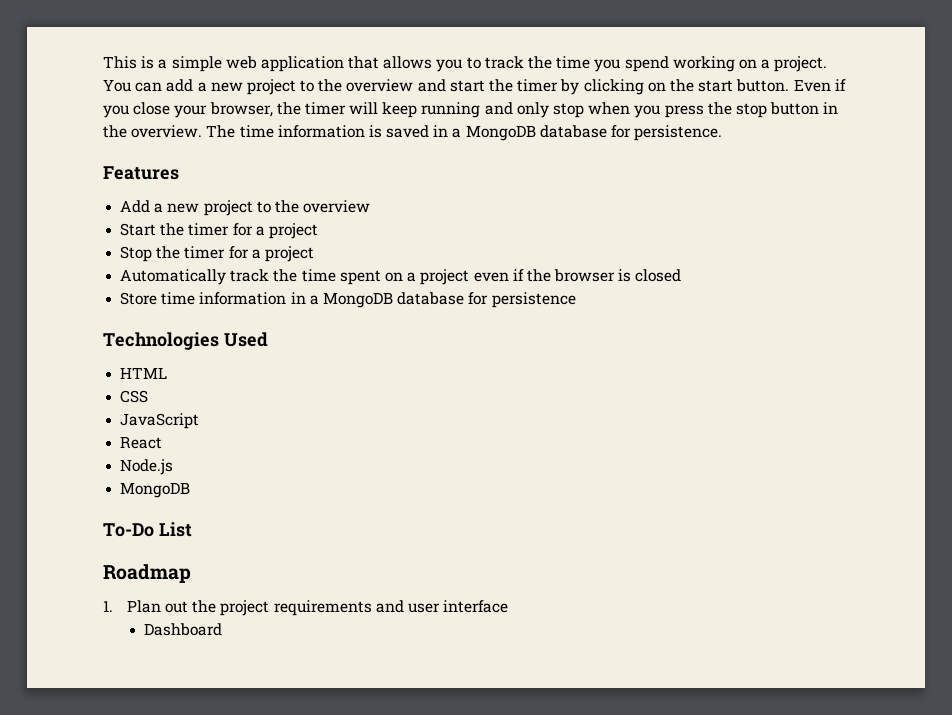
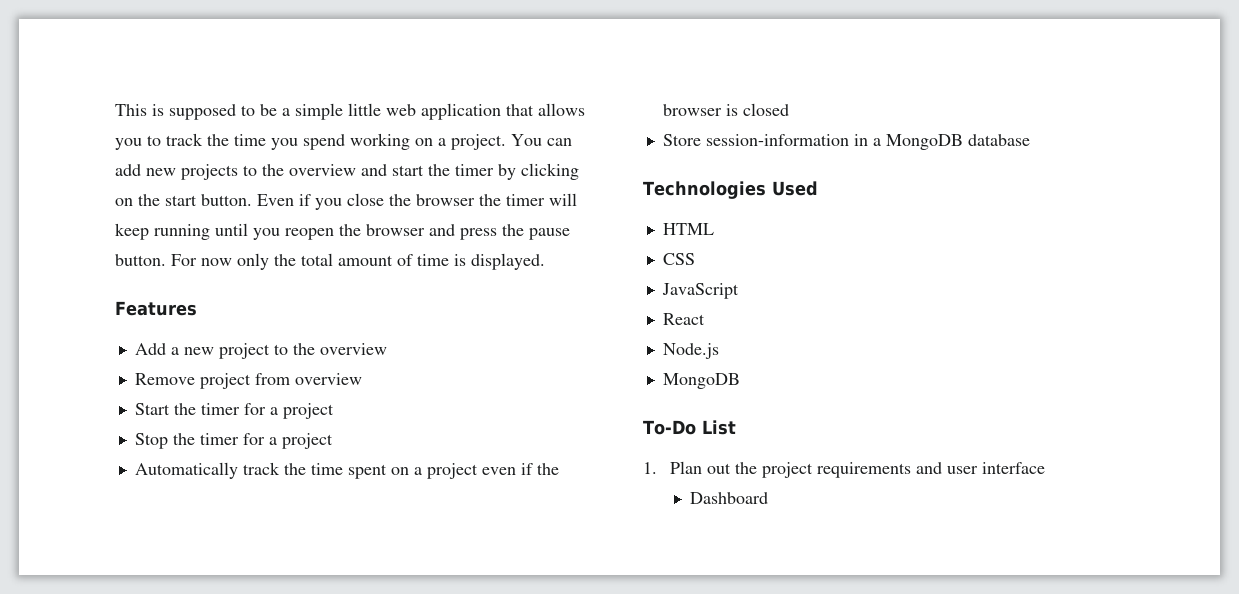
- This is a simple web application that allows you to track the time you spend working on a project.
+ This is supposed to be a simple little web application that allows you to track the time you spend working on a project.
- You can add a new project to the overview and start the timer by clicking on the start button.
+ You can add new projects to the overview and start the timer by clicking on the start button.
- Even if you close your browser, the timer will keep running and only stop when you press the stop button in the overview. The time information is saved in a MongoDB database for persistence.
+ Even if you close the browser the timer will keep running until you reopen the browser and press the pause button. For now only the total amount of time is displayed.
+ Remove project from overview
- Store time information in a MongoDB database for persistence
+ Store session-information in a MongoDB database
- Roadmap

